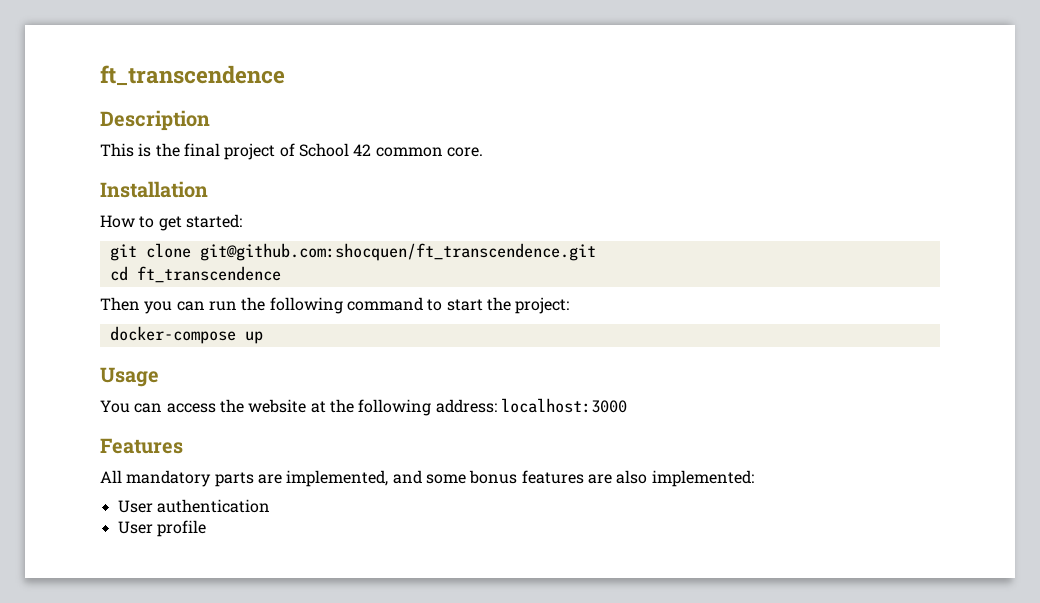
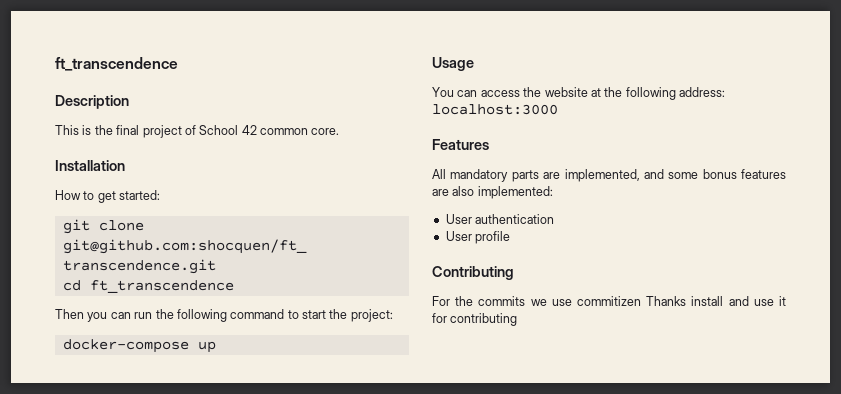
+ Contributing
+ For the commits we use commitizen Thanks install and use it for contributing

